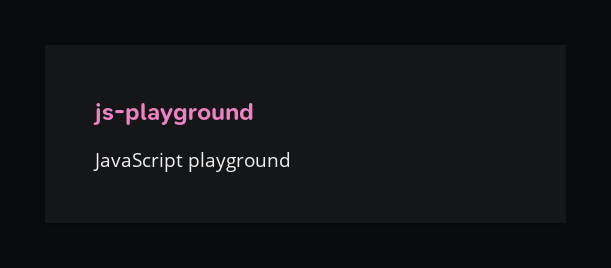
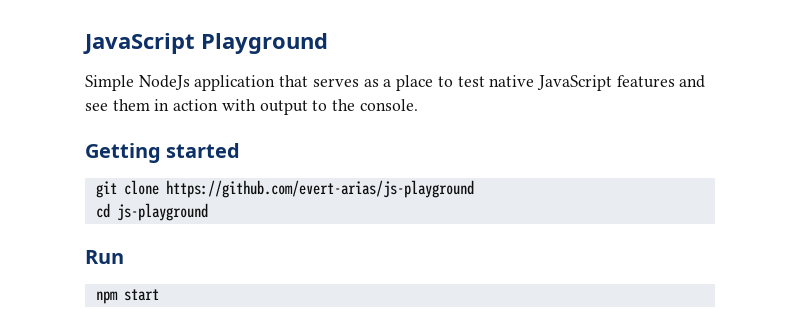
- js-playground
- JavaScript playground
+ JavaScript Playground
+ Simple NodeJs application that serves as a place to test native JavaScript features and see them in action with output to the console.
+ Getting started
+ git clone https://github.com/evert-arias/js-playground
+ cd js-playground
+ Run
+ npm start

